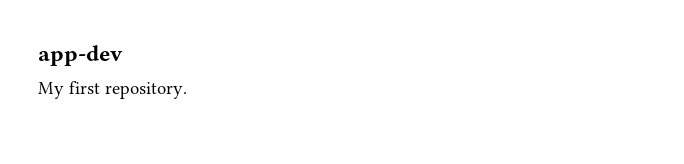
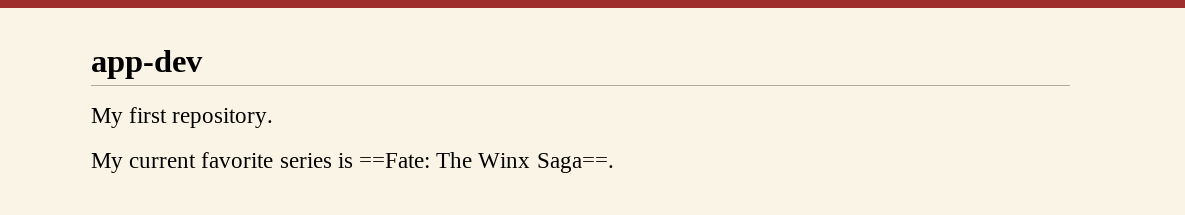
+ My current favorite series is ==Fate: The Winx Saga==.

